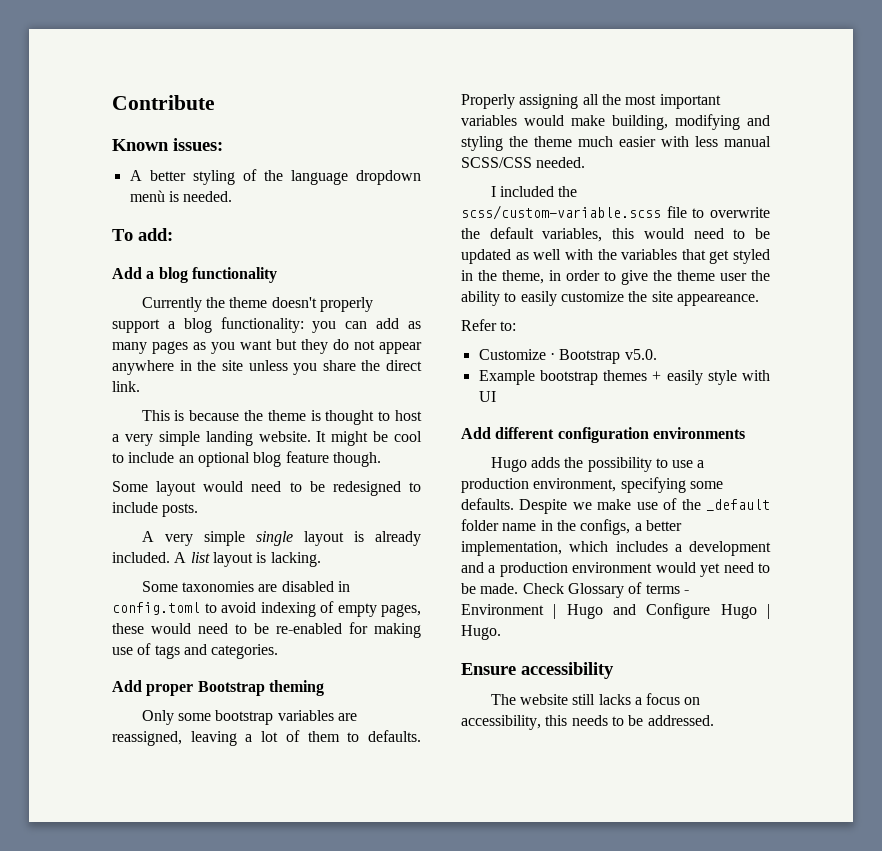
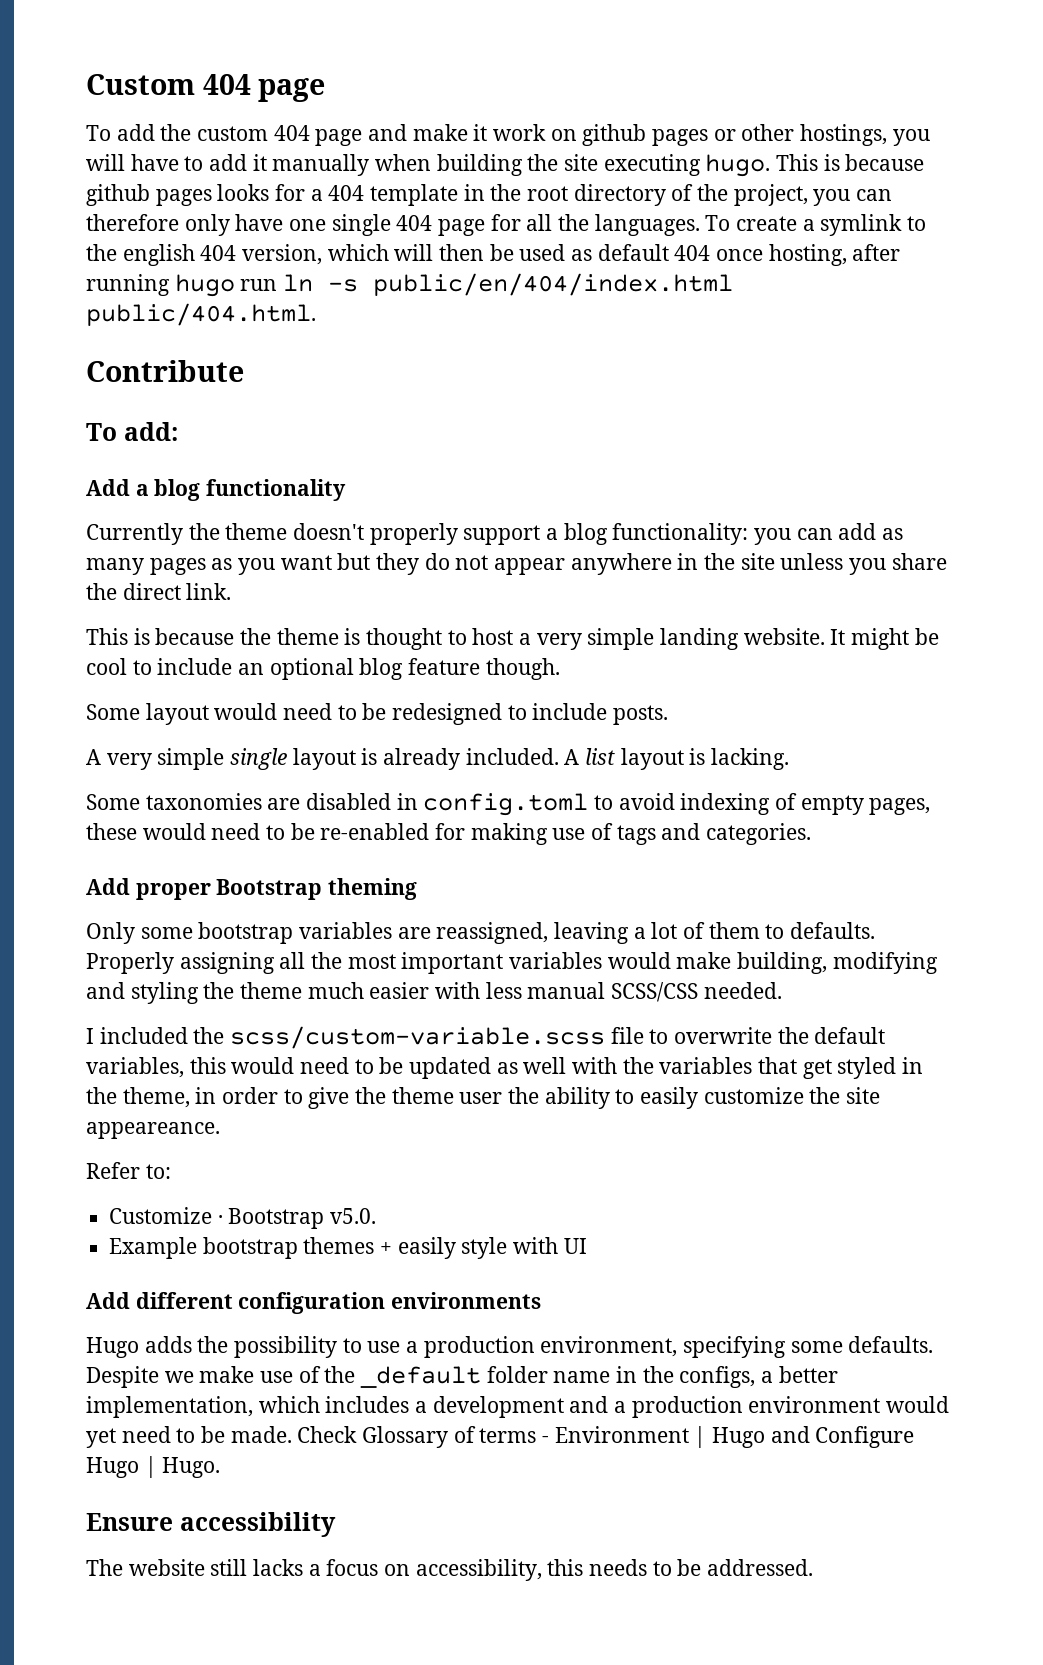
+ Custom 404 page
+ To add the custom 404 page and make it work on github pages or other hostings, you will have to add it manually when building the site executing hugo. This is because github pages looks for a 404 template in the root directory of the project, you can therefore only have one single 404 page for all the languages. To create a symlink to the english 404 version, which will then be used as default 404 once hosting, after running hugo run ln -s public/en/404/index.html public/404.html.
  Contribute
- Known issues:
- A better styling of the language dropdown menù is needed.

